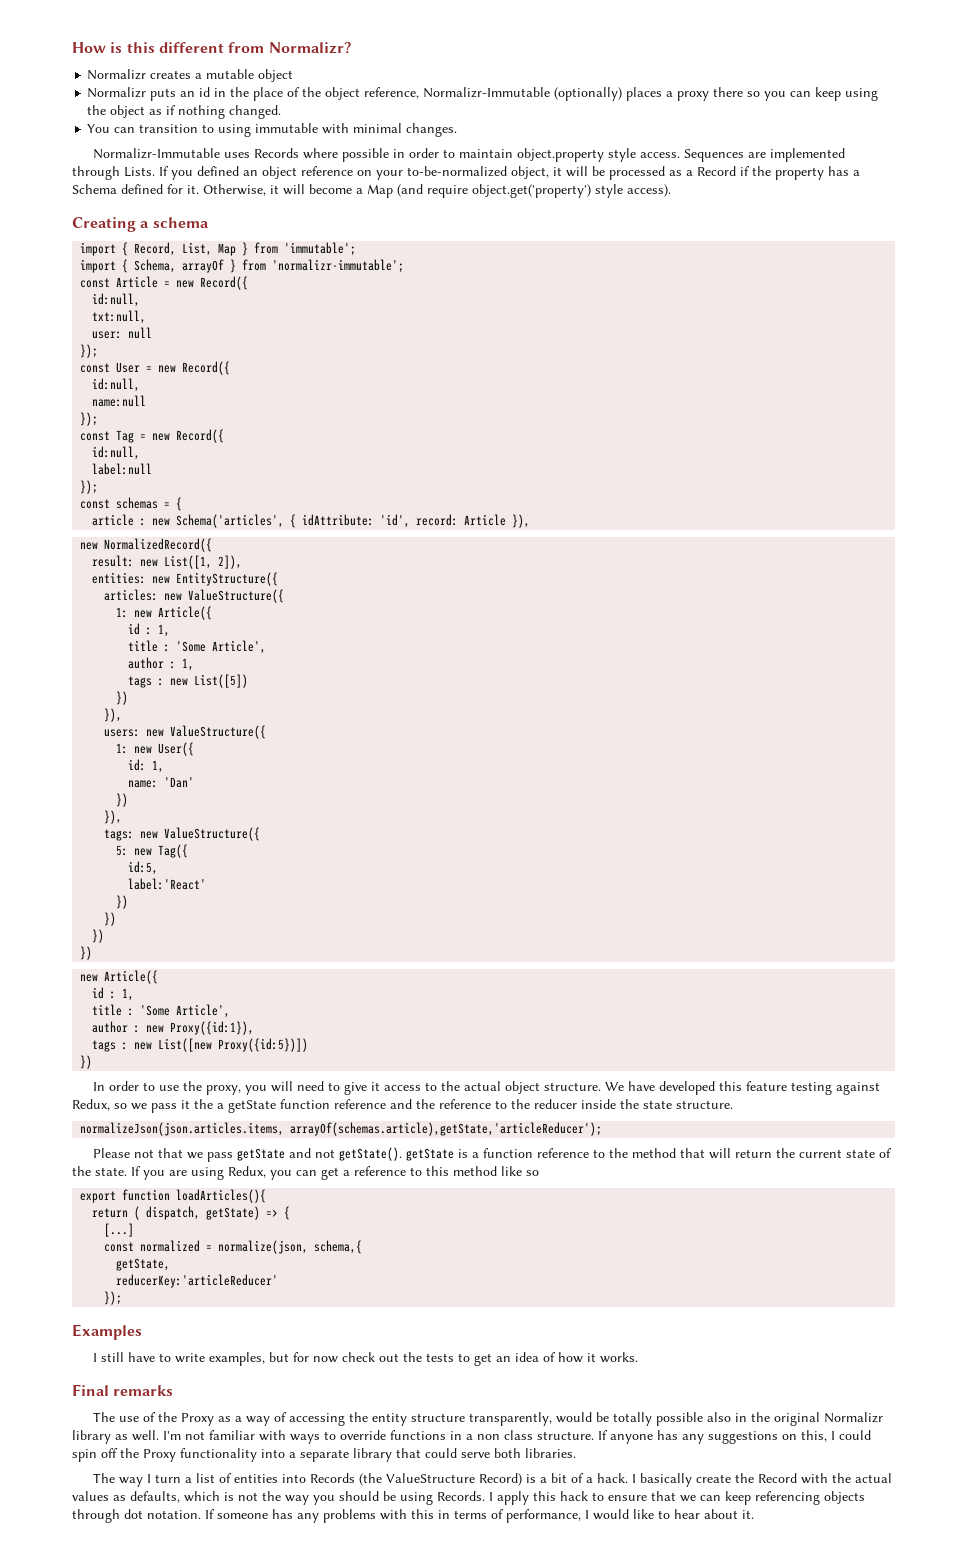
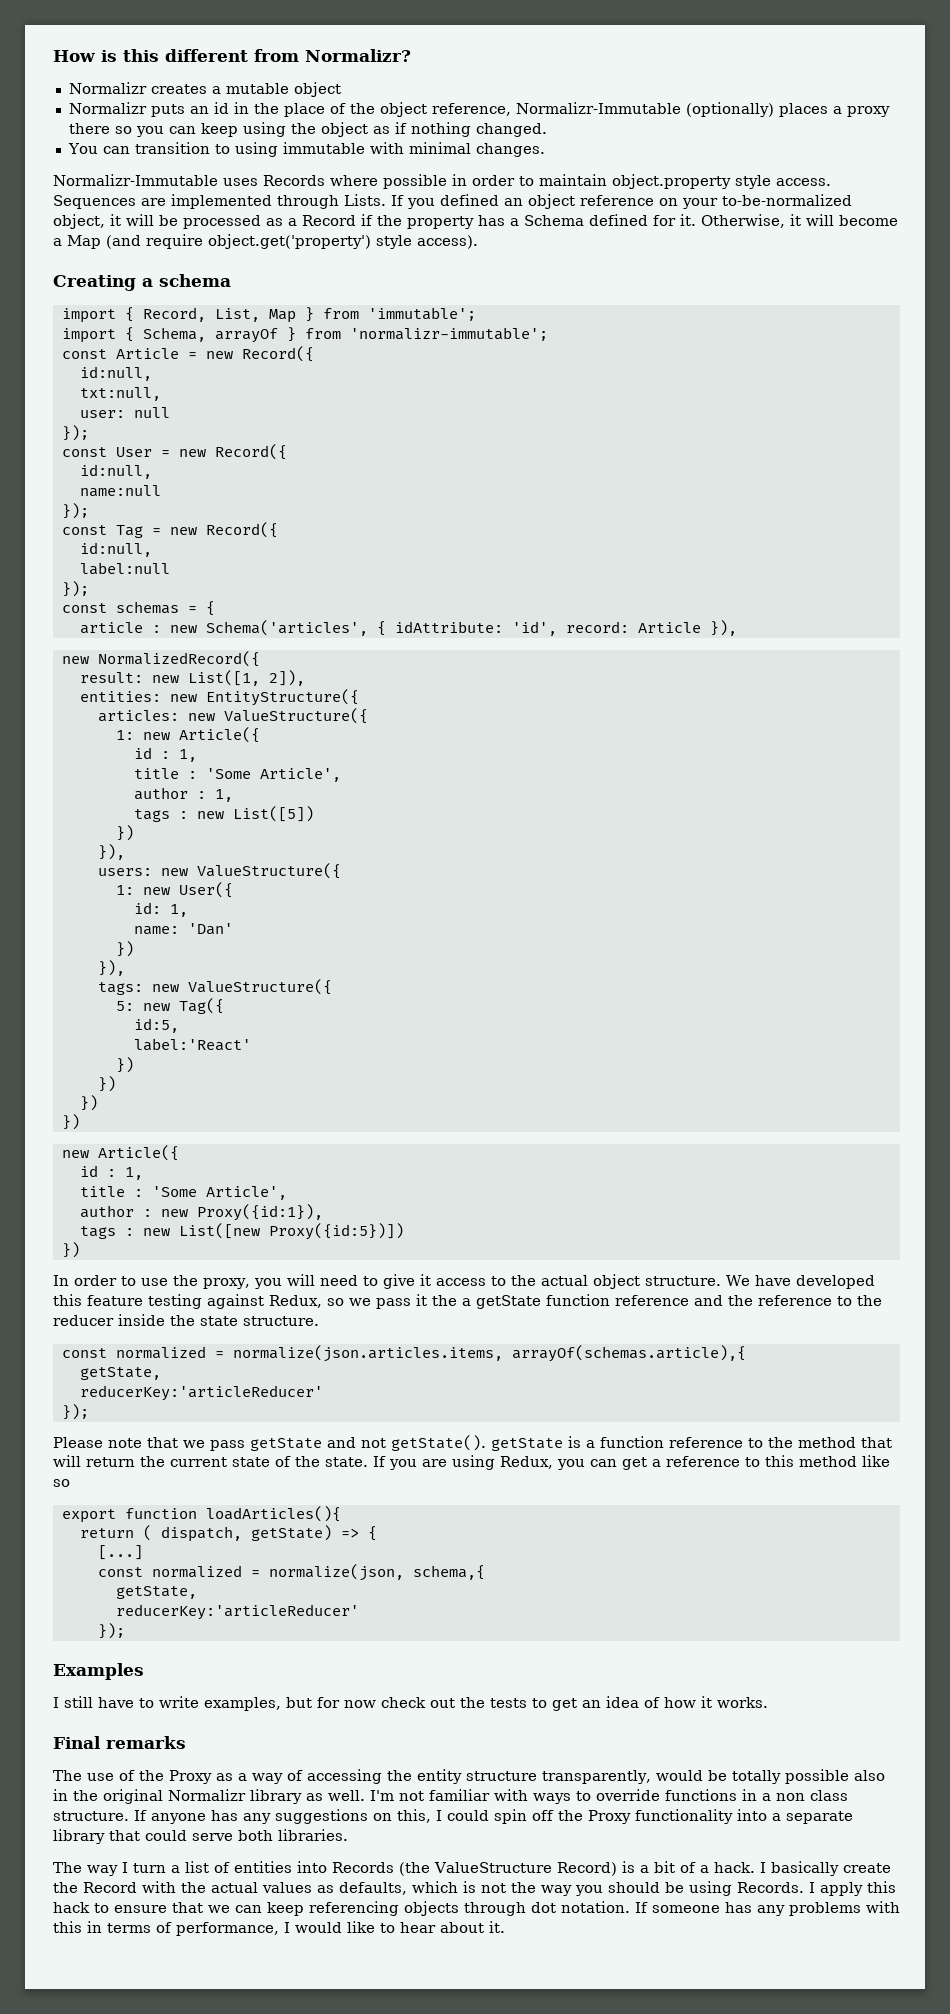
- normalizeJson(json.articles.items, arrayOf(schemas.article),getState,'articleReducer');
+ const normalized = normalize(json.articles.items, arrayOf(schemas.article),{
+ getState,
+ reducerKey:'articleReducer'
+ });
- Please not that we pass getState and not getState(). getState is a function reference to the method that will return the current state of the state.
+ Please note that we pass getState and not getState(). getState is a function reference to the method that will return the current state of the state.

